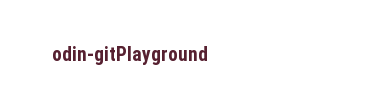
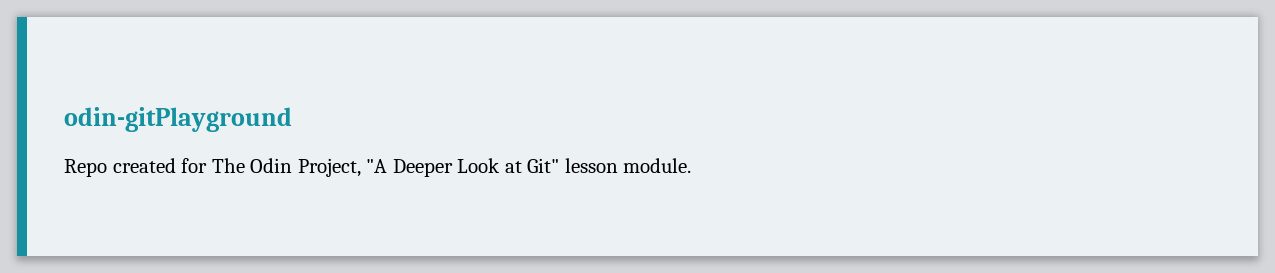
+ Repo created for The Odin Project, "A Deeper Look at Git" lesson module.

